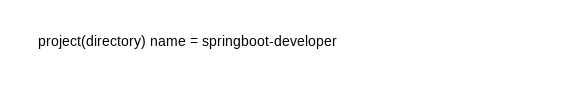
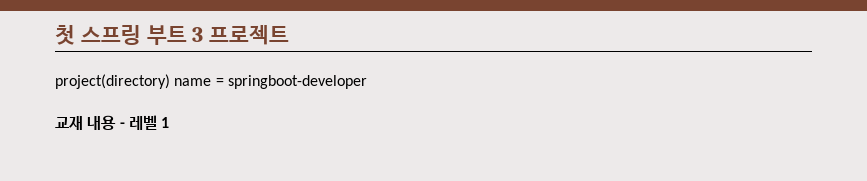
+ 첫 스프링 부트 3 프로젝트
+ 교재 내용 - 레벨 1

